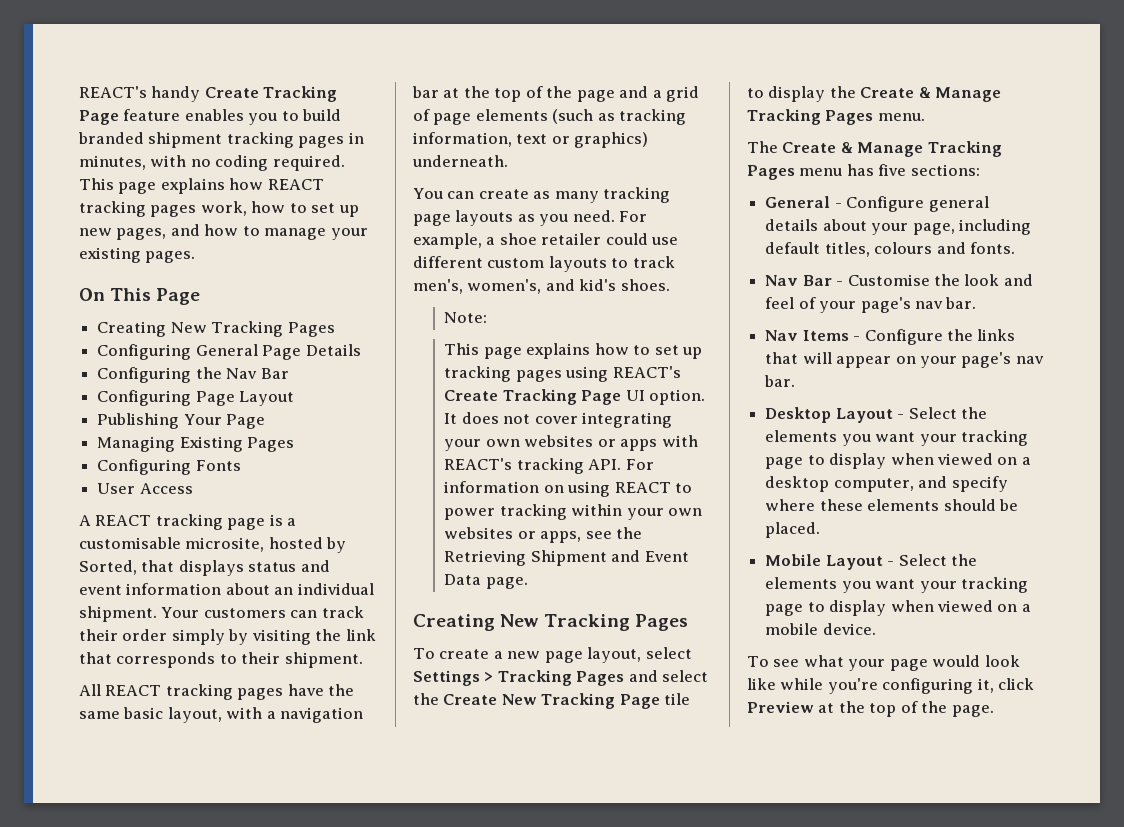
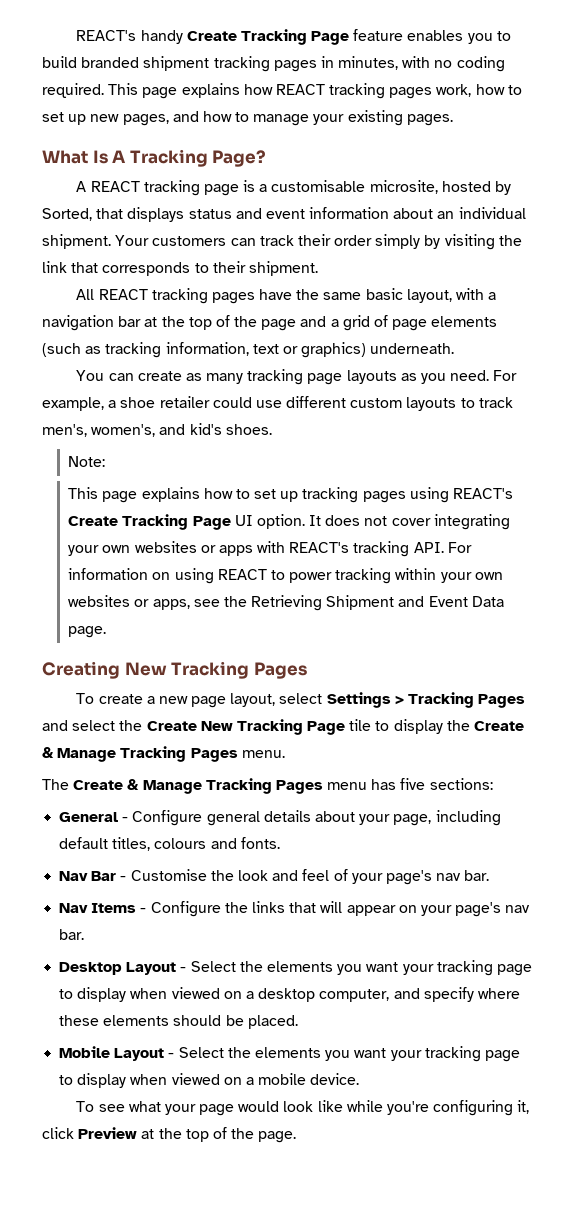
- On This Page
- Creating New Tracking Pages
- Configuring General Page Details
- Configuring the Nav Bar
- Configuring Page Layout
- Publishing Your Page
- Managing Existing Pages
- Configuring Fonts
- User Access
+ What Is A Tracking Page?

